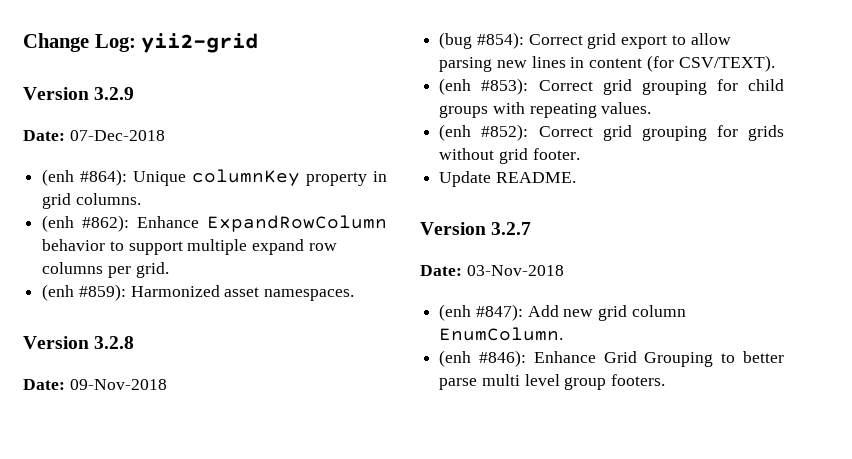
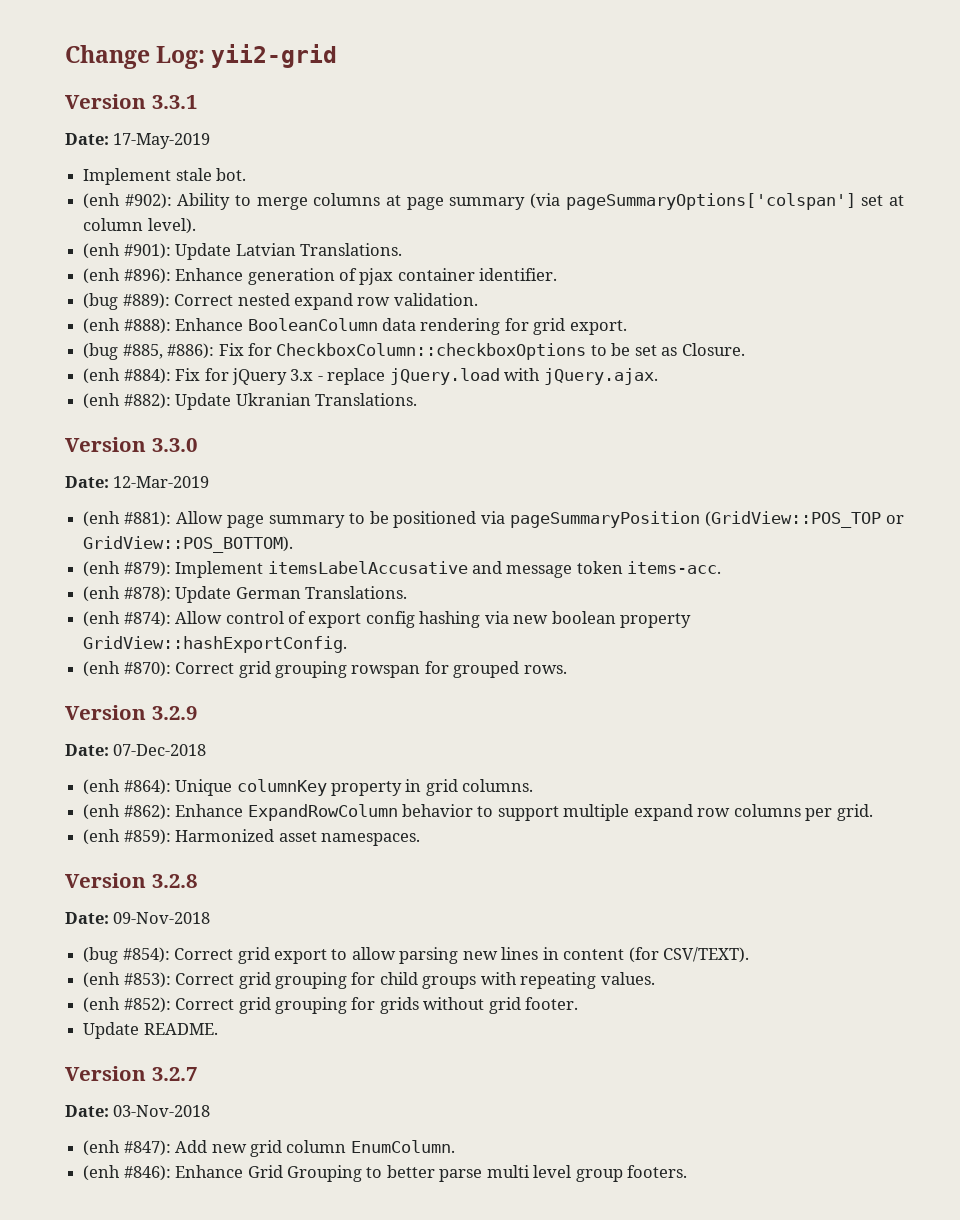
+ Version 3.3.1
+ Date: 17-May-2019
+ Implement stale bot.
+ (enh #902): Ability to merge columns at page summary (via pageSummaryOptions['colspan'] set at column level).
+ (enh #901): Update Latvian Translations.
+ (enh #896): Enhance generation of pjax container identifier.
+ (bug #889): Correct nested expand row validation.
+ (enh #888): Enhance BooleanColumn data rendering for grid export.
+ (bug #885, #886): Fix for CheckboxColumn::checkboxOptions to be set as Closure.
+ (enh #884): Fix for jQuery 3.x - replace jQuery.load with jQuery.ajax.
+ (enh #882): Update Ukranian Translations.
+ Version 3.3.0
+ Date: 12-Mar-2019
+ (enh #881): Allow page summary to be positioned via pageSummaryPosition (GridView::POS_TOP or GridView::POS_BOTTOM).
+ (enh #879): Implement itemsLabelAccusative and message token items-acc.
+ (enh #878): Update German Translations.
+ (enh #874): Allow control of export config hashing via new boolean property GridView::hashExportConfig.
+ (enh #870): Correct grid grouping rowspan for grouped rows.

